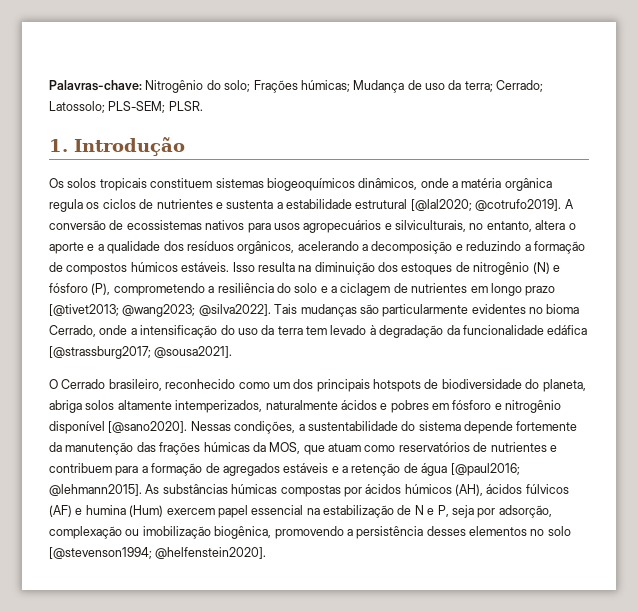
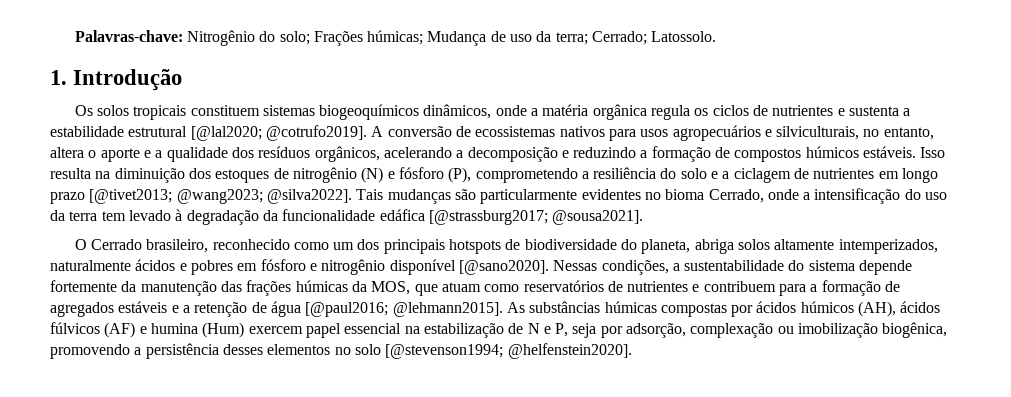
- Palavras-chave: Nitrogênio do solo; Frações húmicas; Mudança de uso da terra; Cerrado; Latossolo; PLS-SEM; PLSR.
+ Palavras-chave: Nitrogênio do solo; Frações húmicas; Mudança de uso da terra; Cerrado; Latossolo.

